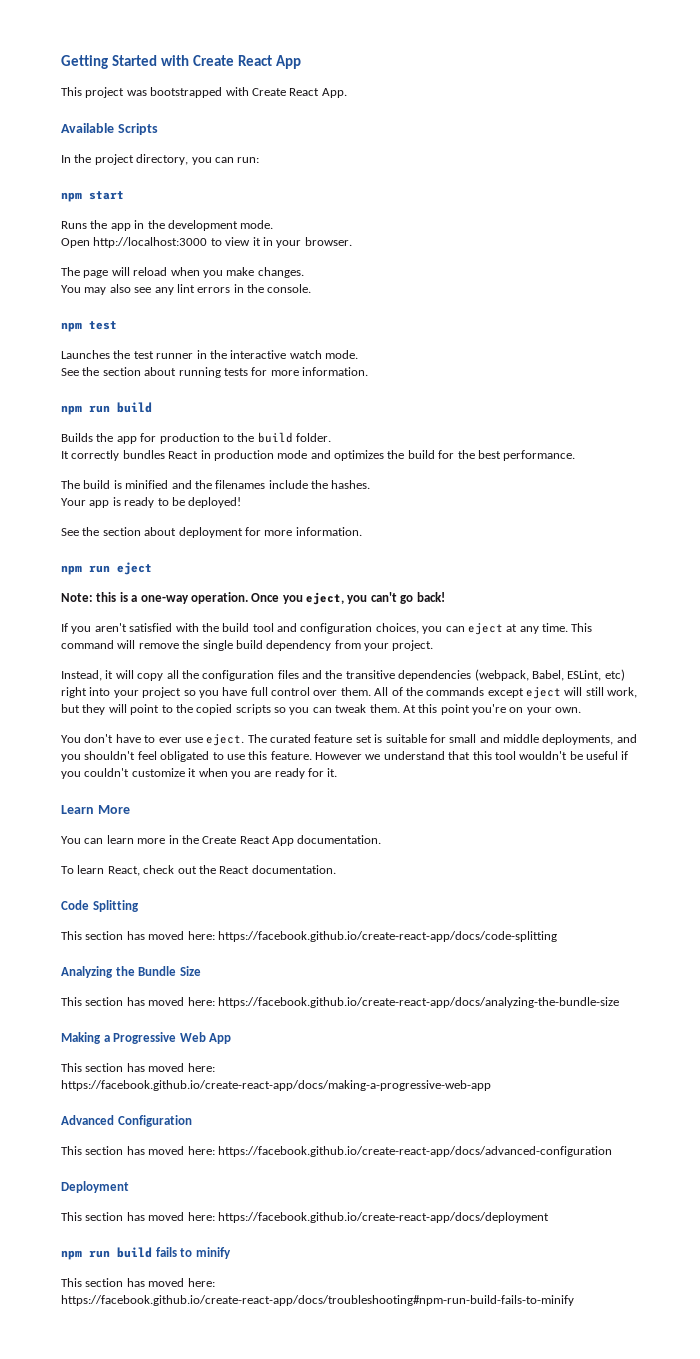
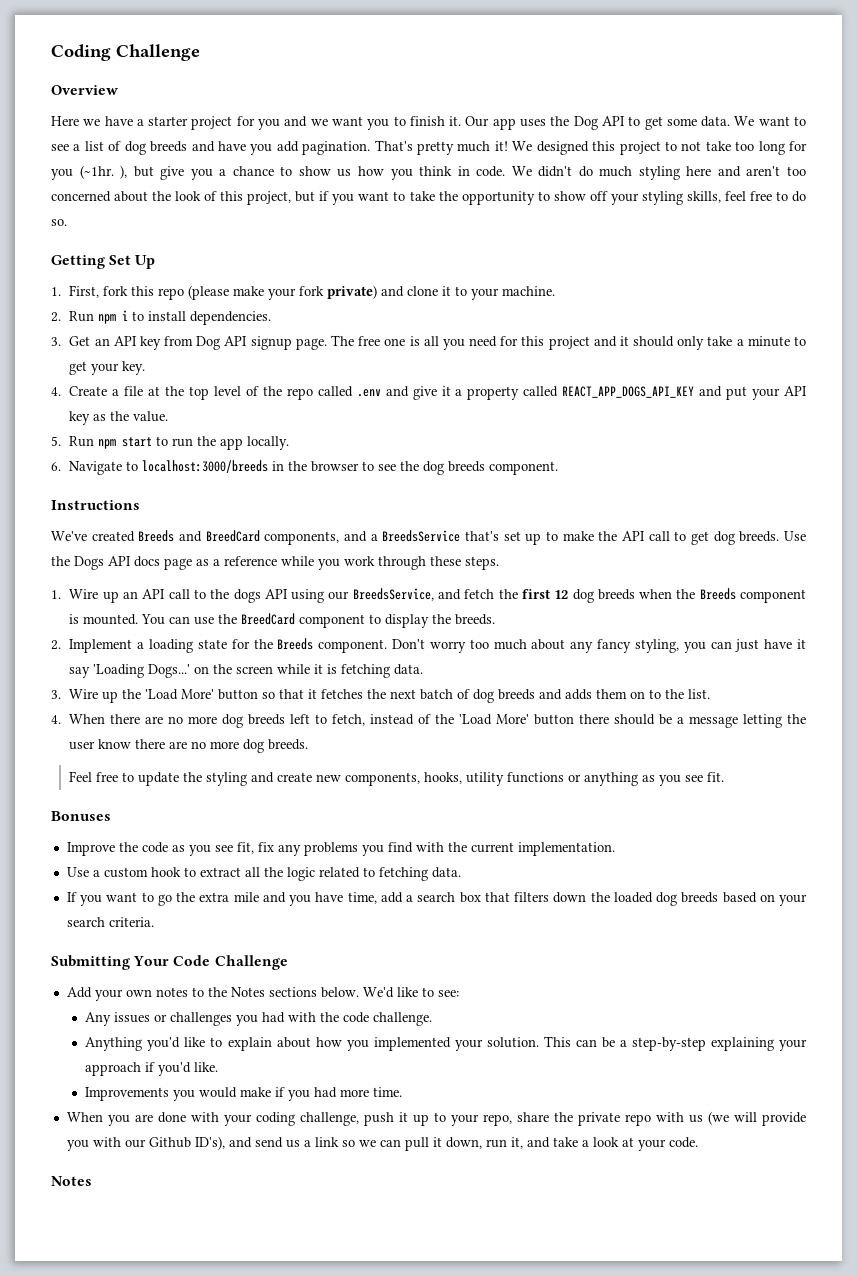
- Getting Started with Create React App
- This project was bootstrapped with Create React App.
- Available Scripts
- In the project directory, you can run:
- npm start
- Runs the app in the development mode.
- Open http://localhost:3000 to view it in your browser.
- The page will reload when you make changes.
- You may also see any lint errors in the console.
- npm test
- Launches the test runner in the interactive watch mode.
- See the section about running tests for more information.
- npm run build
- Builds the app for production to the build folder.
- It correctly bundles React in production mode and optimizes the build for the best performance.
- The build is minified and the filenames include the hashes.
- Your app is ready to be deployed!
- See the section about deployment for more information.
- npm run eject
- Note: this is a one-way operation. Once you eject, you can't go back!
- If you aren't satisfied with the build tool and configuration choices, you can eject at any time. This command will remove the single build dependency from your project.
- Instead, it will copy all the configuration files and the transitive dependencies (webpack, Babel, ESLint, etc) right into your project so you have full control over them. All of the commands except eject will still work, but they will point to the copied scripts so you can tweak them. At this point you're on your own.
- You don't have to ever use eject. The curated feature set is suitable for small and middle deployments, and you shouldn't feel obligated to use this feature. However we understand that this tool wouldn't be useful if you couldn't customize it when you are ready for it.
- Learn More
- You can learn more in the Create React App documentation.
- To learn React, check out the React documentation.
- Code Splitting
- This section has moved here: https://facebook.github.io/create-react-app/docs/code-splitting
- Analyzing the Bundle Size
- This section has moved here: https://facebook.github.io/create-react-app/docs/analyzing-the-bundle-size
- Making a Progressive Web App
- This section has moved here: https://facebook.github.io/create-react-app/docs/making-a-progressive-web-app
- Advanced Configuration
- This section has moved here: https://facebook.github.io/create-react-app/docs/advanced-configuration
- Deployment
- This section has moved here: https://facebook.github.io/create-react-app/docs/deployment
- npm run build fails to minify
- This section has moved here: https://facebook.github.io/create-react-app/docs/troubleshooting#npm-run-build-fails-to-minify
+ Coding Challenge
+ Overview
+ Here we have a starter project for you and we want you to finish it. Our app uses the Dog API to get some data. We want to see a list of dog breeds and have you add pagination. That's pretty much it! We designed this project to not take too long for you (~1hr. ), but give you a chance to show us how you think in code. We didn't do much styling here and aren't too concerned about the look of this project, but if you want to take the opportunity to show off your styling skills, feel free to do so.
+ Getting Set Up
+ 1. First, fork this repo (please make your fork private) and clone it to your machine.
+ 2. Run npm i to install dependencies.
+ 3. Get an API key from Dog API signup page. The free one is all you need for this project and it should only take a minute to get your key.
+ 4. Create a file at the top level of the repo called .env and give it a property called REACT_APP_DOGS_API_KEY and put your API key as the value.
+ 5. Run npm start to run the app locally.
+ 6. Navigate to localhost:3000/breeds in the browser to see the dog breeds component.
+ Instructions
+ We've created Breeds and BreedCard components, and a BreedsService that's set up to make the API call to get dog breeds. Use the Dogs API docs page as a reference while you work through these steps.
+ 1. Wire up an API call to the dogs API using our BreedsService, and fetch the first 12 dog breeds when the Breeds component is mounted. You can use the BreedCard component to display the breeds.
+ 2. Implement a loading state for the Breeds component. Don't worry too much about any fancy styling, you can just have it say 'Loading Dogs...' on the screen while it is fetching data.
+ 3. Wire up the 'Load More' button so that it fetches the next batch of dog breeds and adds them on to the list.
+ 4. When there are no more dog breeds left to fetch, instead of the 'Load More' button there should be a message letting the user know there are no more dog breeds.
+ Feel free to update the styling and create new components, hooks, utility functions or anything as you see fit.
+ Bonuses
+ Improve the code as you see fit, fix any problems you find with the current implementation.
+ Use a custom hook to extract all the logic related to fetching data.
+ If you want to go the extra mile and you have time, add a search box that filters down the loaded dog breeds based on your search criteria.
+ Submitting Your Code Challenge
+ Add your own notes to the Notes sections below. We'd like to see:
+ Any issues or challenges you had with the code challenge.
+ Anything you'd like to explain about how you implemented your solution. This can be a step-by-step explaining your approach if you'd like.
+ Improvements you would make if you had more time.
+ When you are done with your coding challenge, push it up to your repo, share the private repo with us (we will provide you with our Github ID's), and send us a link so we can pull it down, run it, and take a look at your code.
+ Notes

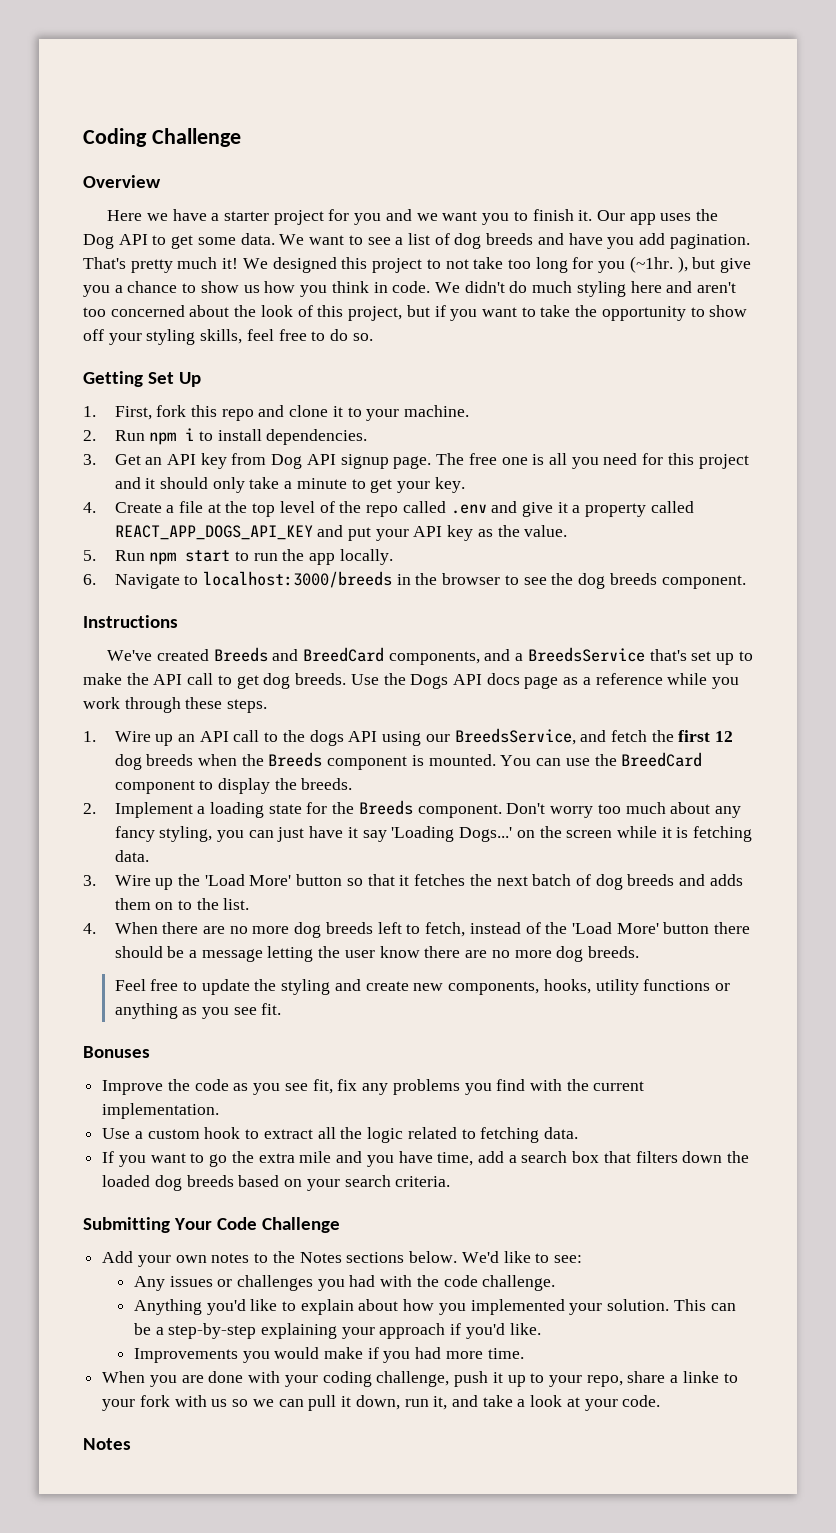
- 1. First, fork this repo (please make your fork private) and clone it to your machine.
+ 1. First, fork this repo and clone it to your machine.
- When you are done with your coding challenge, push it up to your repo, share the private repo with us (we will provide you with our Github ID's), and send us a link so we can pull it down, run it, and take a look at your code.
+ When you are done with your coding challenge, push it up to your repo, share a linke to your fork with us so we can pull it down, run it, and take a look at your code.

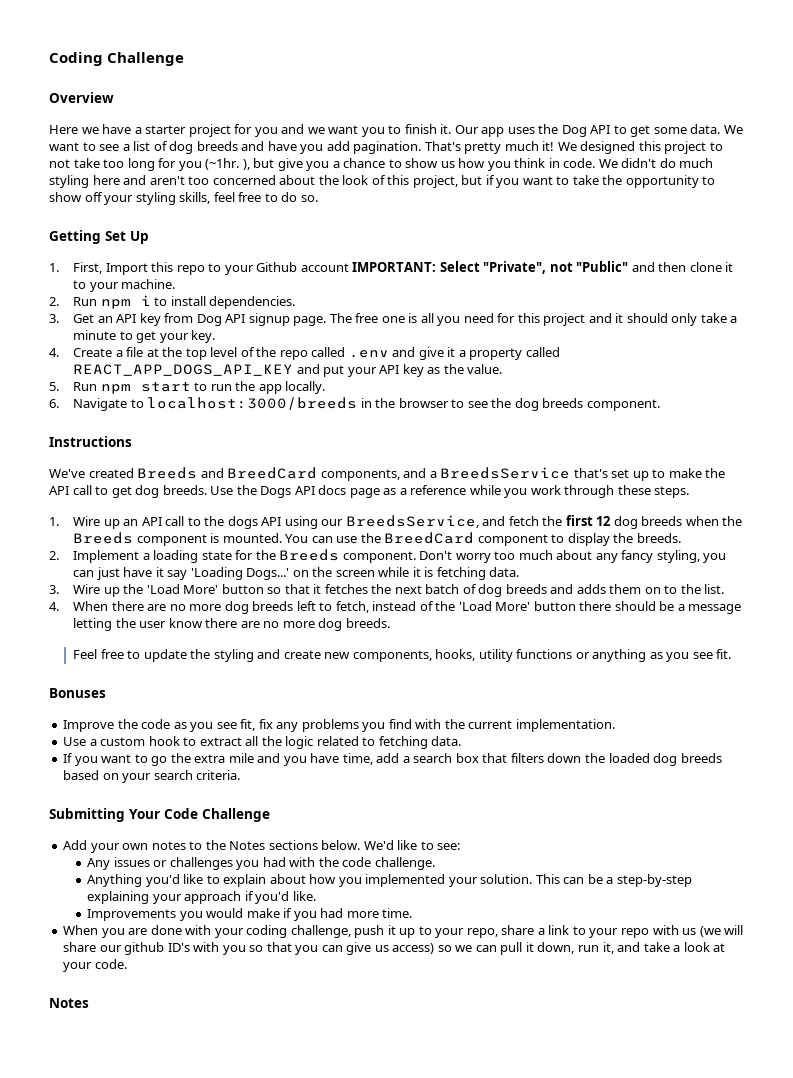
- 1. First, fork this repo and clone it to your machine.
+ 1. First, Import this repo to your Github account IMPORTANT: Select "Private", not "Public" and then clone it to your machine.
- When you are done with your coding challenge, push it up to your repo, share a linke to your fork with us so we can pull it down, run it, and take a look at your code.
+ When you are done with your coding challenge, push it up to your repo, share a link to your repo with us (we will share our github ID's with you so that you can give us access) so we can pull it down, run it, and take a look at your code.

